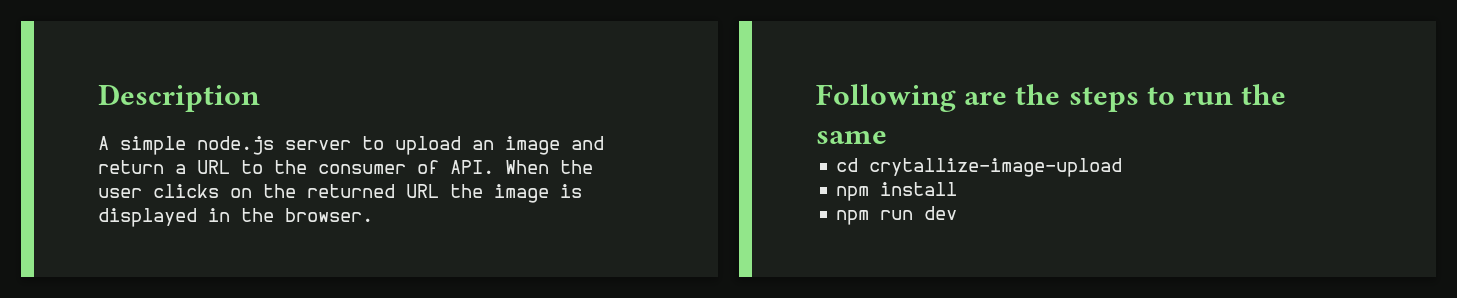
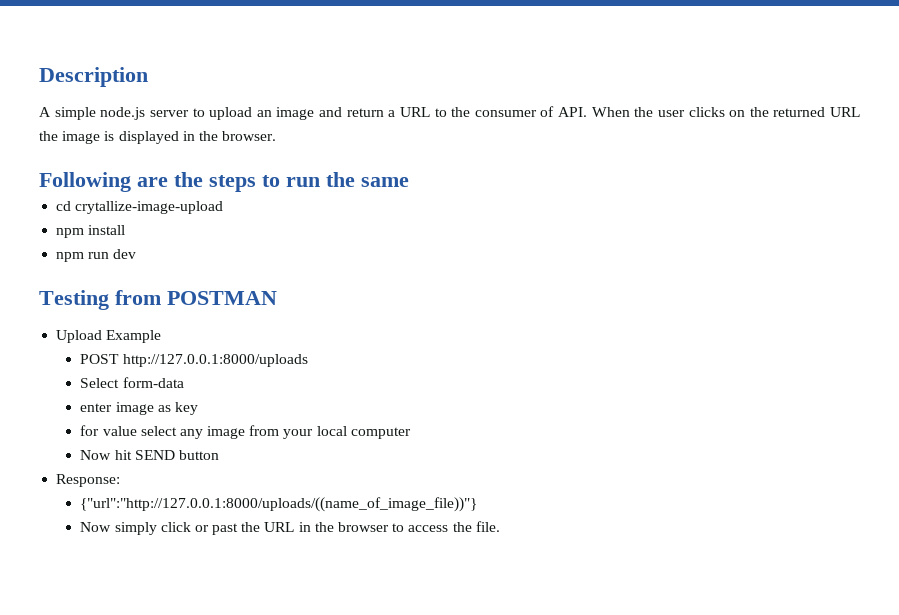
+ Testing from POSTMAN
+ Upload Example
+ POST http://127.0.0.1:8000/uploads
+ Select form-data
+ enter image as key
+ for value select any image from your local computer
+ Now hit SEND button
+ Response:
+ {"url":"http://127.0.0.1:8000/uploads/((name_of_image_file))"}
+ Now simply click or past the URL in the browser to access the file.

